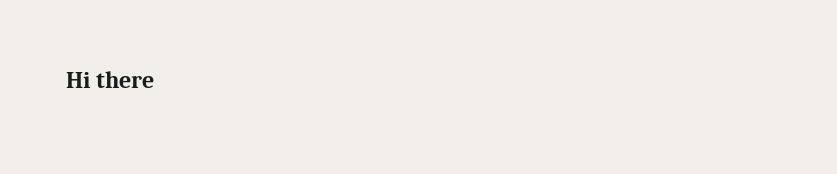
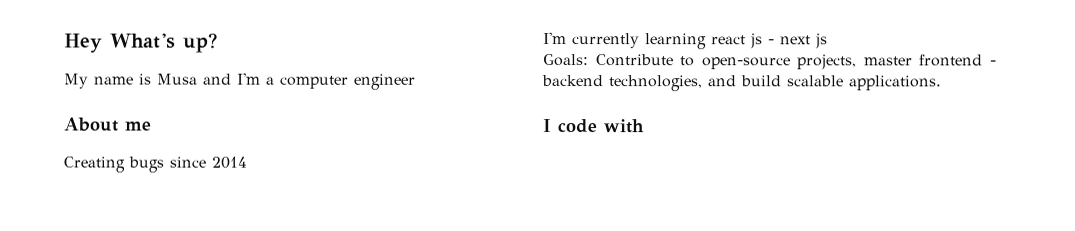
- Hi there
+ Hey What's up?
+ My name is Musa and I'm a computer engineer
+ About me
+ Creating bugs since 2014
+ I'm currently learning react js - next js
+ Goals: Contribute to open-source projects, master frontend - backend technologies, and build scalable applications.
+ I code with

